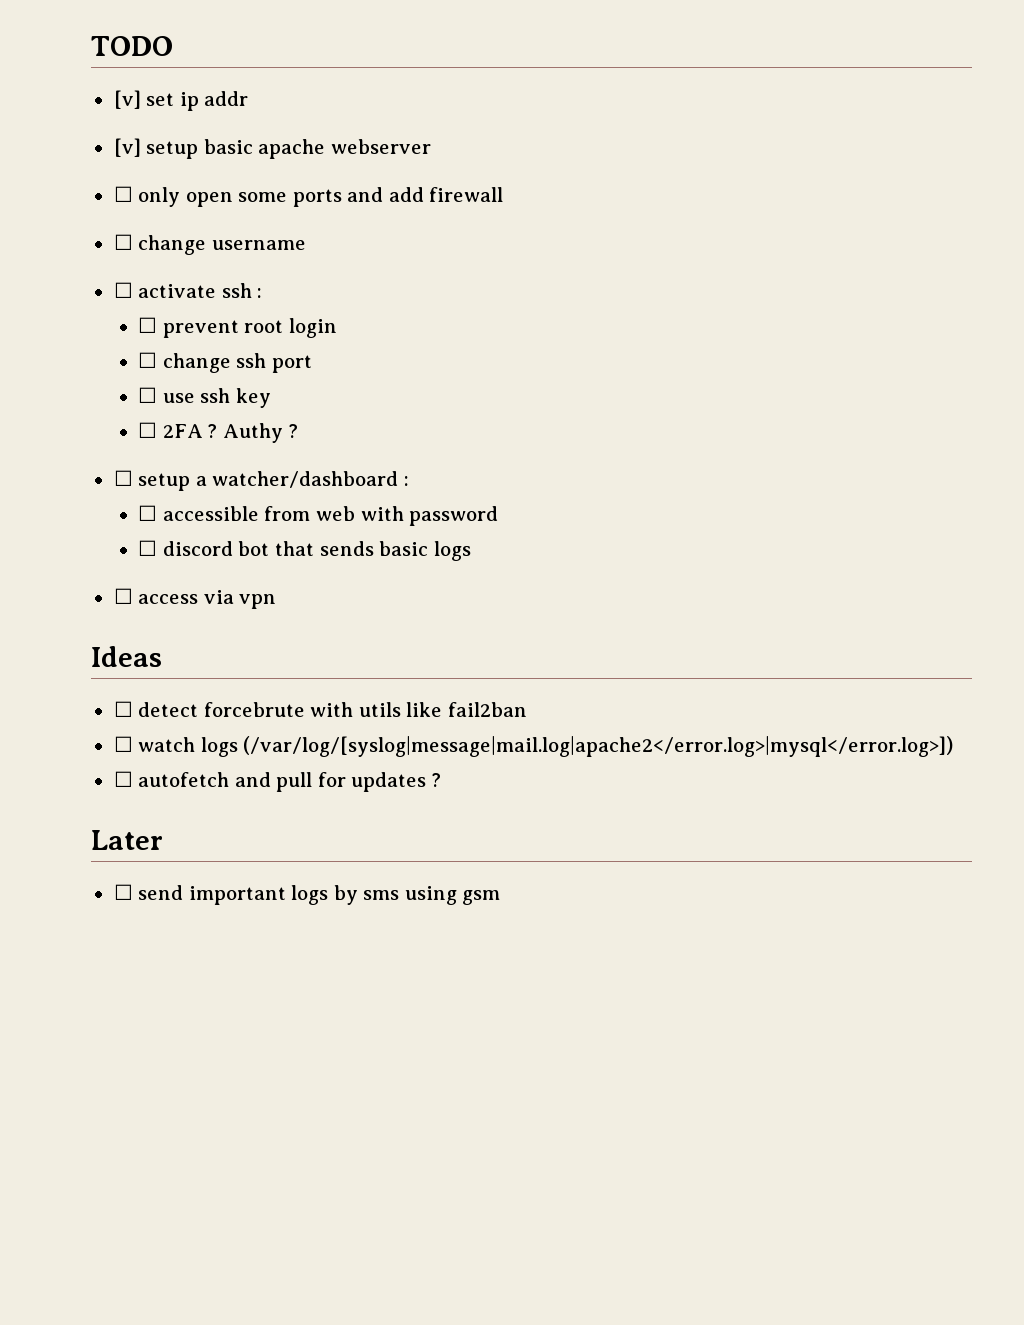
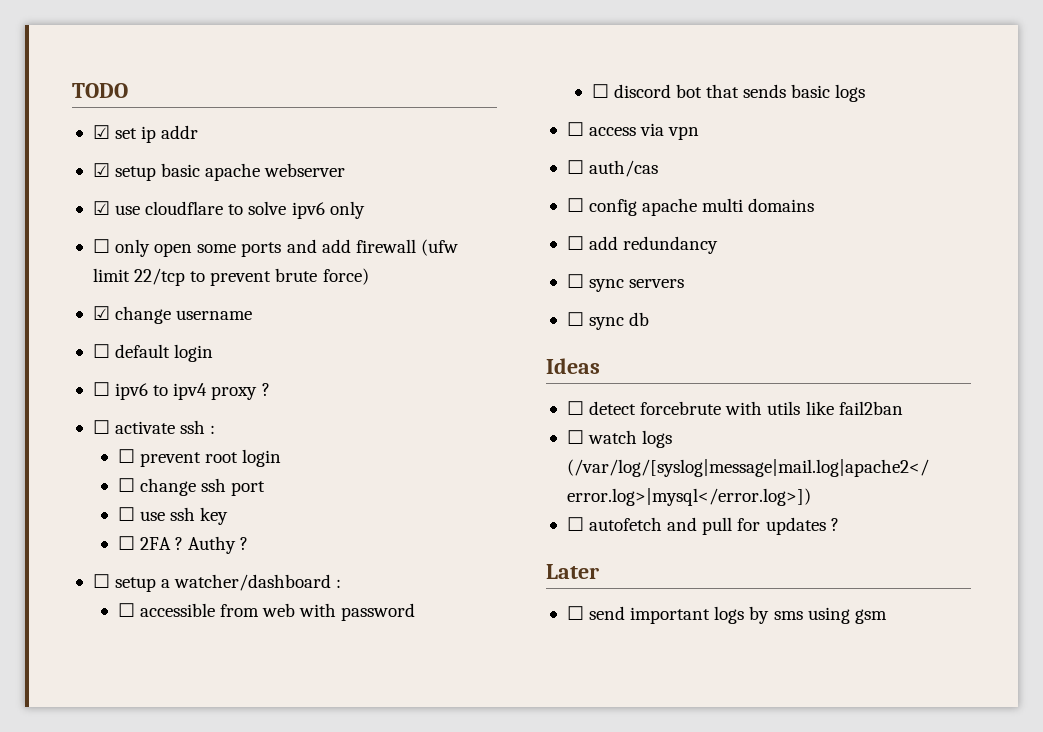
- [v] set ip addr
+ ☑ set ip addr
- [v] setup basic apache webserver
+ ☑ setup basic apache webserver
+ ☑ use cloudflare to solve ipv6 only
- ☐ only open some ports and add firewall
- ☐ change username
+ ☐ only open some ports and add firewall (ufw limit 22/tcp to prevent brute force)
+ ☑ change username
+ ☐ default login
+ ☐ ipv6 to ipv4 proxy ?
+ ☐ auth/cas
+ ☐ config apache multi domains
+ ☐ add redundancy
+ ☐ sync servers
+ ☐ sync db

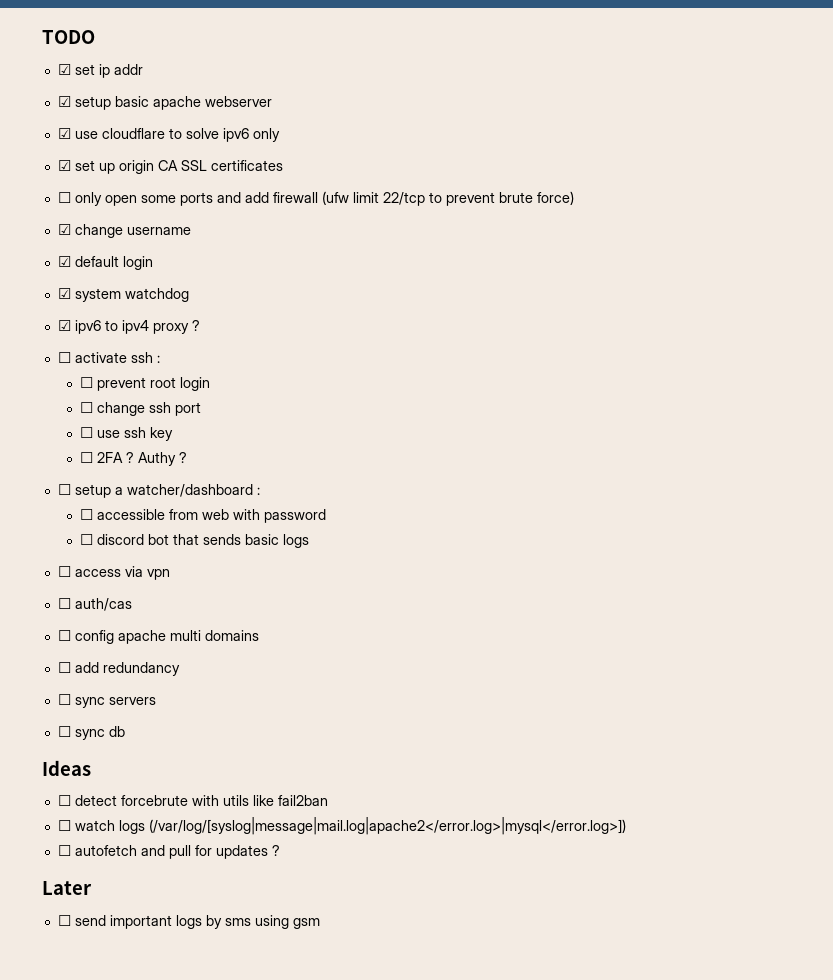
+ ☑ set up origin CA SSL certificates
- ☐ default login
+ ☑ default login
- ☐ ipv6 to ipv4 proxy ?
+ ☑ system watchdog
+ ☑ ipv6 to ipv4 proxy ?

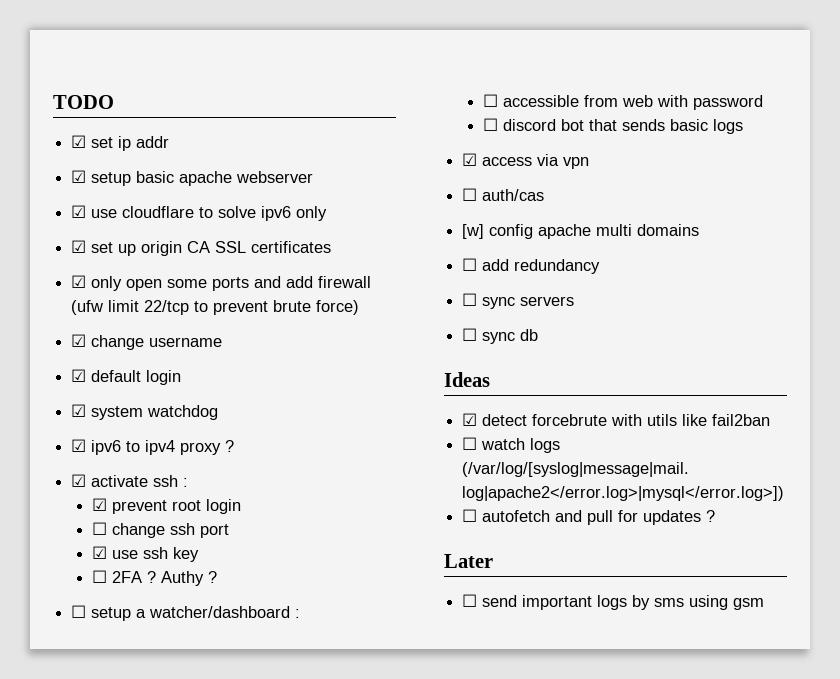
- ☐ only open some ports and add firewall (ufw limit 22/tcp to prevent brute force)
+ ☑ only open some ports and add firewall (ufw limit 22/tcp to prevent brute force)
- ☐ activate ssh :
+ ☑ activate ssh :
- ☐ prevent root login
+ ☑ prevent root login
- ☐ use ssh key
+ ☑ use ssh key
- ☐ access via vpn
+ ☑ access via vpn
- ☐ config apache multi domains
+ [w] config apache multi domains
- ☐ detect forcebrute with utils like fail2ban
+ ☑ detect forcebrute with utils like fail2ban

